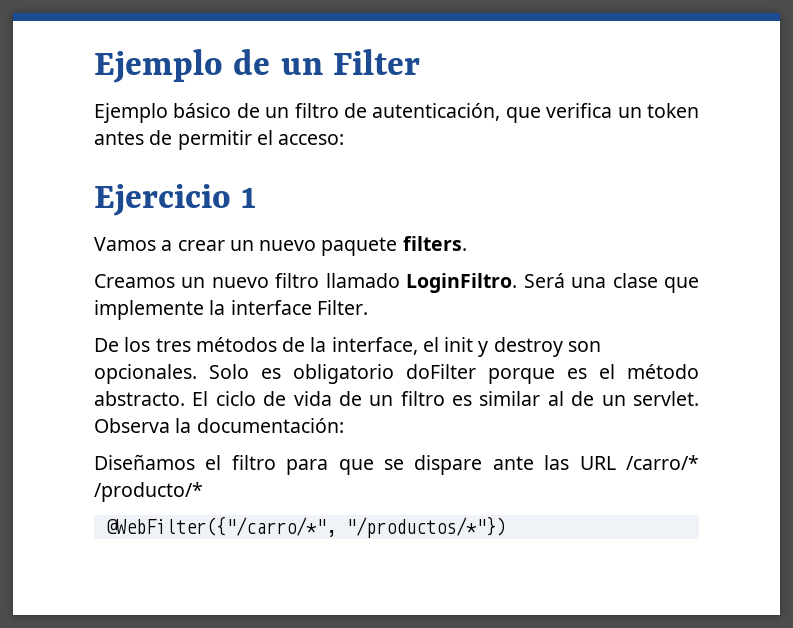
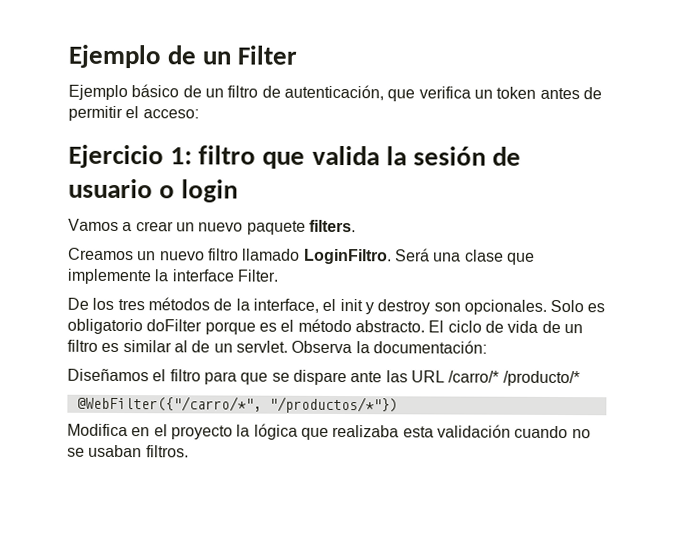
- Ejercicio 1
+ Ejercicio 1: filtro que valida la sesión de usuario o login
+ Modifica en el proyecto la lógica que realizaba esta validación cuando no se usaban filtros.

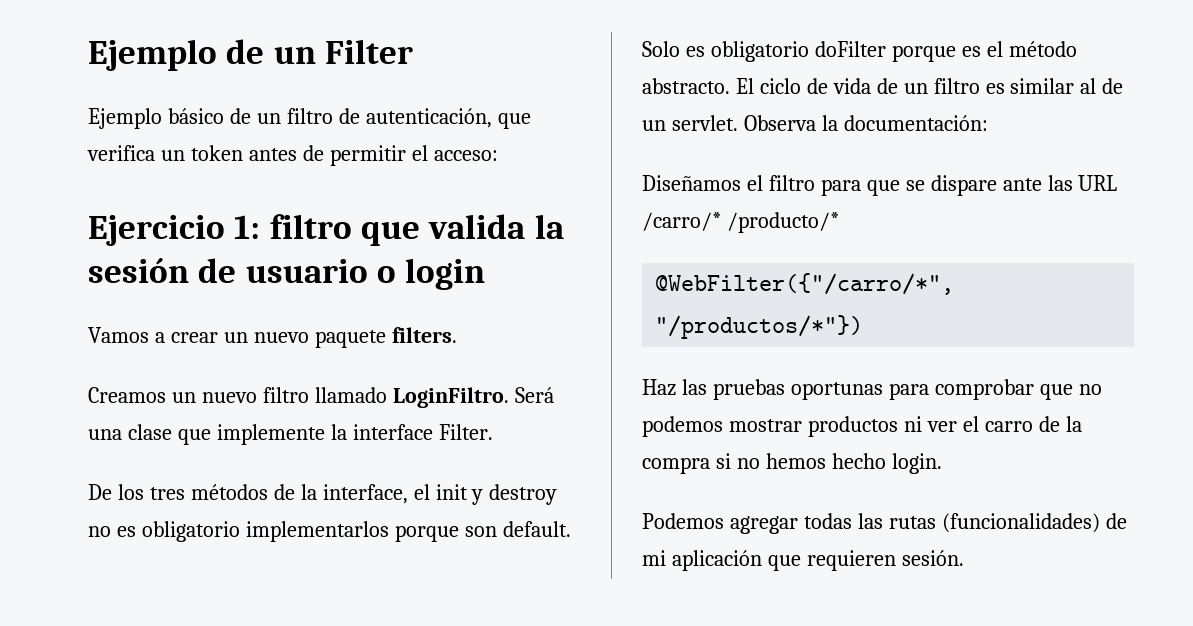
- De los tres métodos de la interface, el init y destroy son opcionales.
+ De los tres métodos de la interface, el init y destroy no es obligatorio implementarlos porque son default.
- Modifica en el proyecto la lógica que realizaba esta validación cuando no se usaban filtros.
+ Haz las pruebas oportunas para comprobar que no podemos mostrar productos ni ver el carro de la compra si no hemos hecho login.
+ Podemos agregar todas las rutas (funcionalidades) de mi aplicación que requieren sesión.

